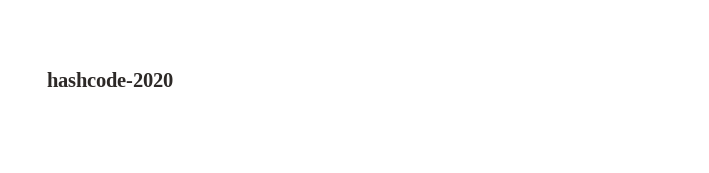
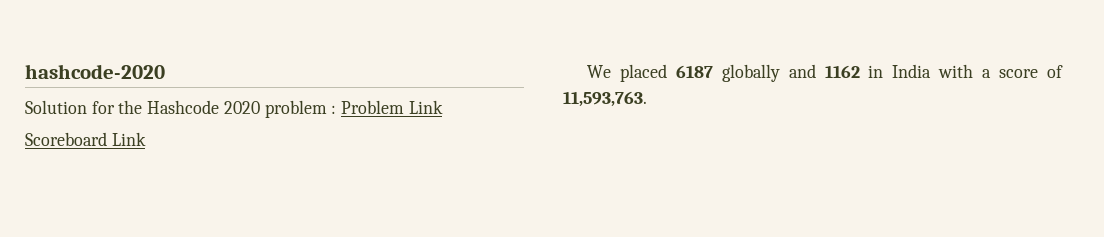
+ Solution for the Hashcode 2020 problem : Problem Link
+ Scoreboard Link
+ We placed 6187 globally and 1162 in India with a score of 11,593,763.

